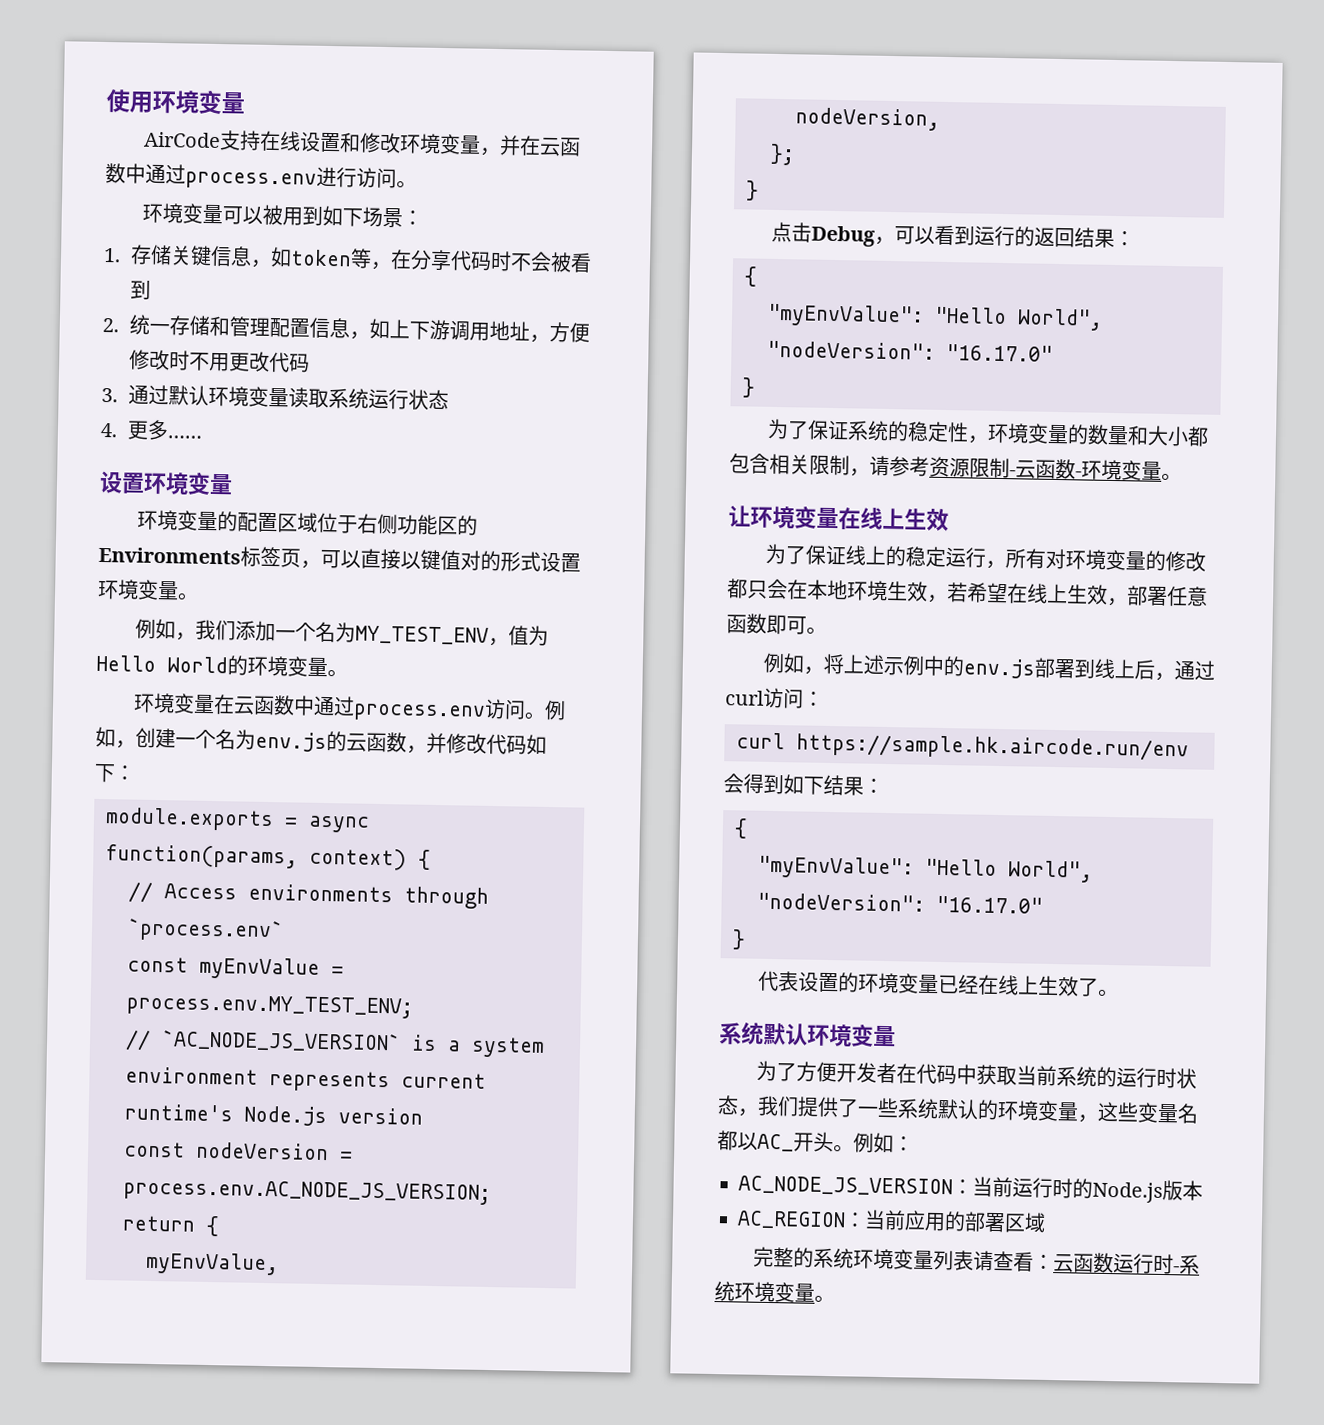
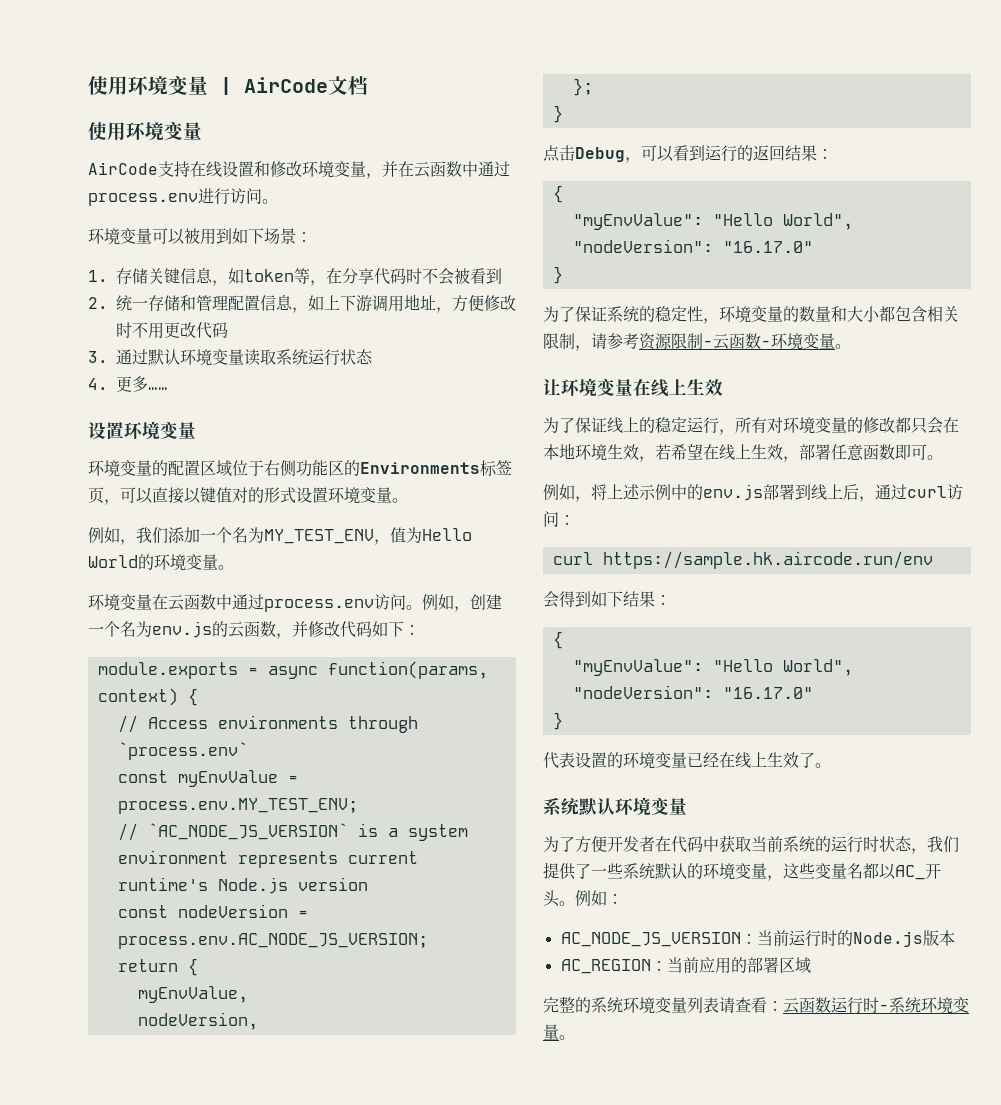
+ 使用环境变量 | AirCode文档

